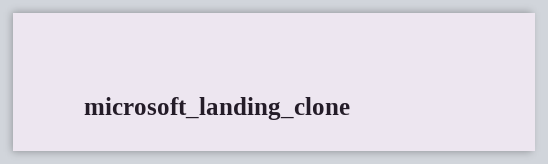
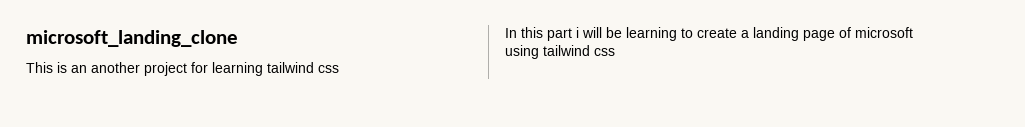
+ This is an another project for learning tailwind css
+ In this part i will be learning to create a landing page of microsoft using tailwind css

